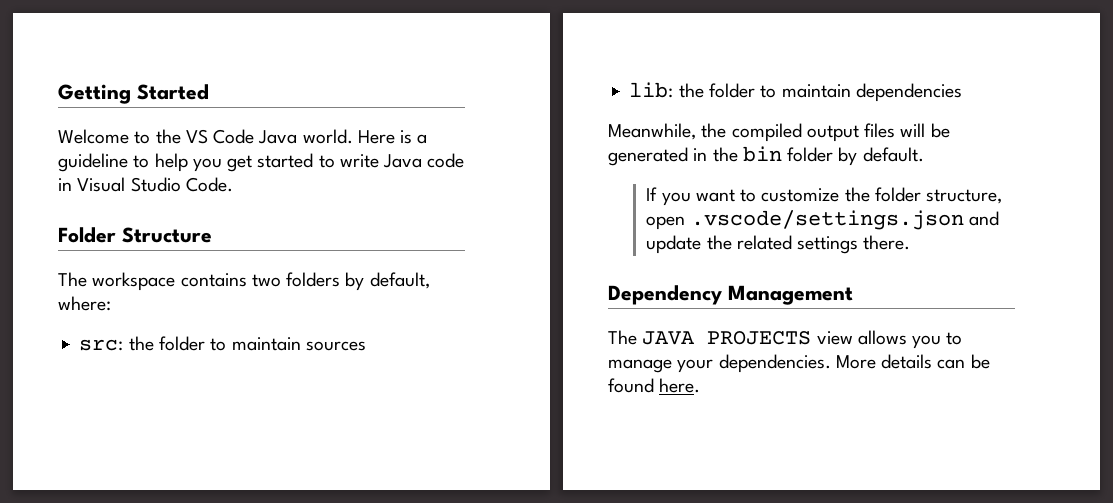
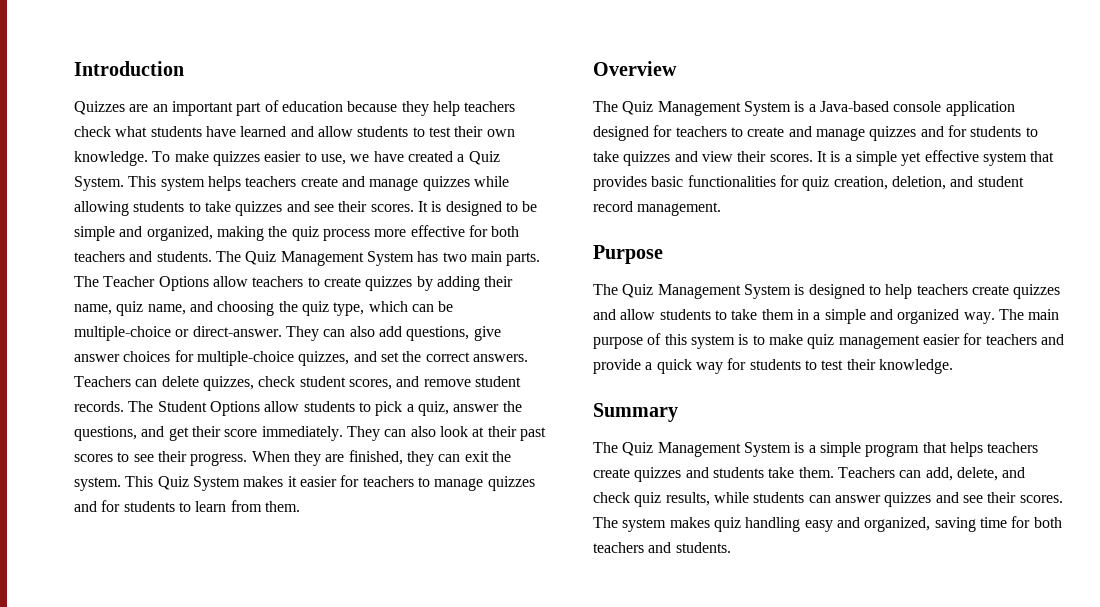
- Getting Started
- Welcome to the VS Code Java world. Here is a guideline to help you get started to write Java code in Visual Studio Code.
- Folder Structure
- The workspace contains two folders by default, where:
- src: the folder to maintain sources
- lib: the folder to maintain dependencies
- Meanwhile, the compiled output files will be generated in the bin folder by default.
- If you want to customize the folder structure, open .vscode/settings.json and update the related settings there.
- Dependency Management
- The JAVA PROJECTS view allows you to manage your dependencies. More details can be found here.
+ Introduction
+ Quizzes are an important part of education because they help teachers check what students have learned and allow students to test their own knowledge. To make quizzes easier to use, we have created a Quiz System. This system helps teachers create and manage quizzes while allowing students to take quizzes and see their scores. It is designed to be simple and organized, making the quiz process more effective for both teachers and students. The Quiz Management System has two main parts. The Teacher Options allow teachers to create quizzes by adding their name, quiz name, and choosing the quiz type, which can be multiple-choice or direct-answer. They can also add questions, give answer choices for multiple-choice quizzes, and set the correct answers. Teachers can delete quizzes, check student scores, and remove student records. The Student Options allow students to pick a quiz, answer the questions, and get their score immediately. They can also look at their past scores to see their progress. When they are finished, they can exit the system. This Quiz System makes it easier for teachers to manage quizzes and for students to learn from them.
+ Overview
+ The Quiz Management System is a Java-based console application designed for teachers to create and manage quizzes and for students to take quizzes and view their scores. It is a simple yet effective system that provides basic functionalities for quiz creation, deletion, and student record management.
+ Purpose
+ The Quiz Management System is designed to help teachers create quizzes and allow students to take them in a simple and organized way. The main purpose of this system is to make quiz management easier for teachers and provide a quick way for students to test their knowledge.
+ Summary
+ The Quiz Management System is a simple program that helps teachers create quizzes and students take them. Teachers can add, delete, and check quiz results, while students can answer quizzes and see their scores. The system makes quiz handling easy and organized, saving time for both teachers and students.

